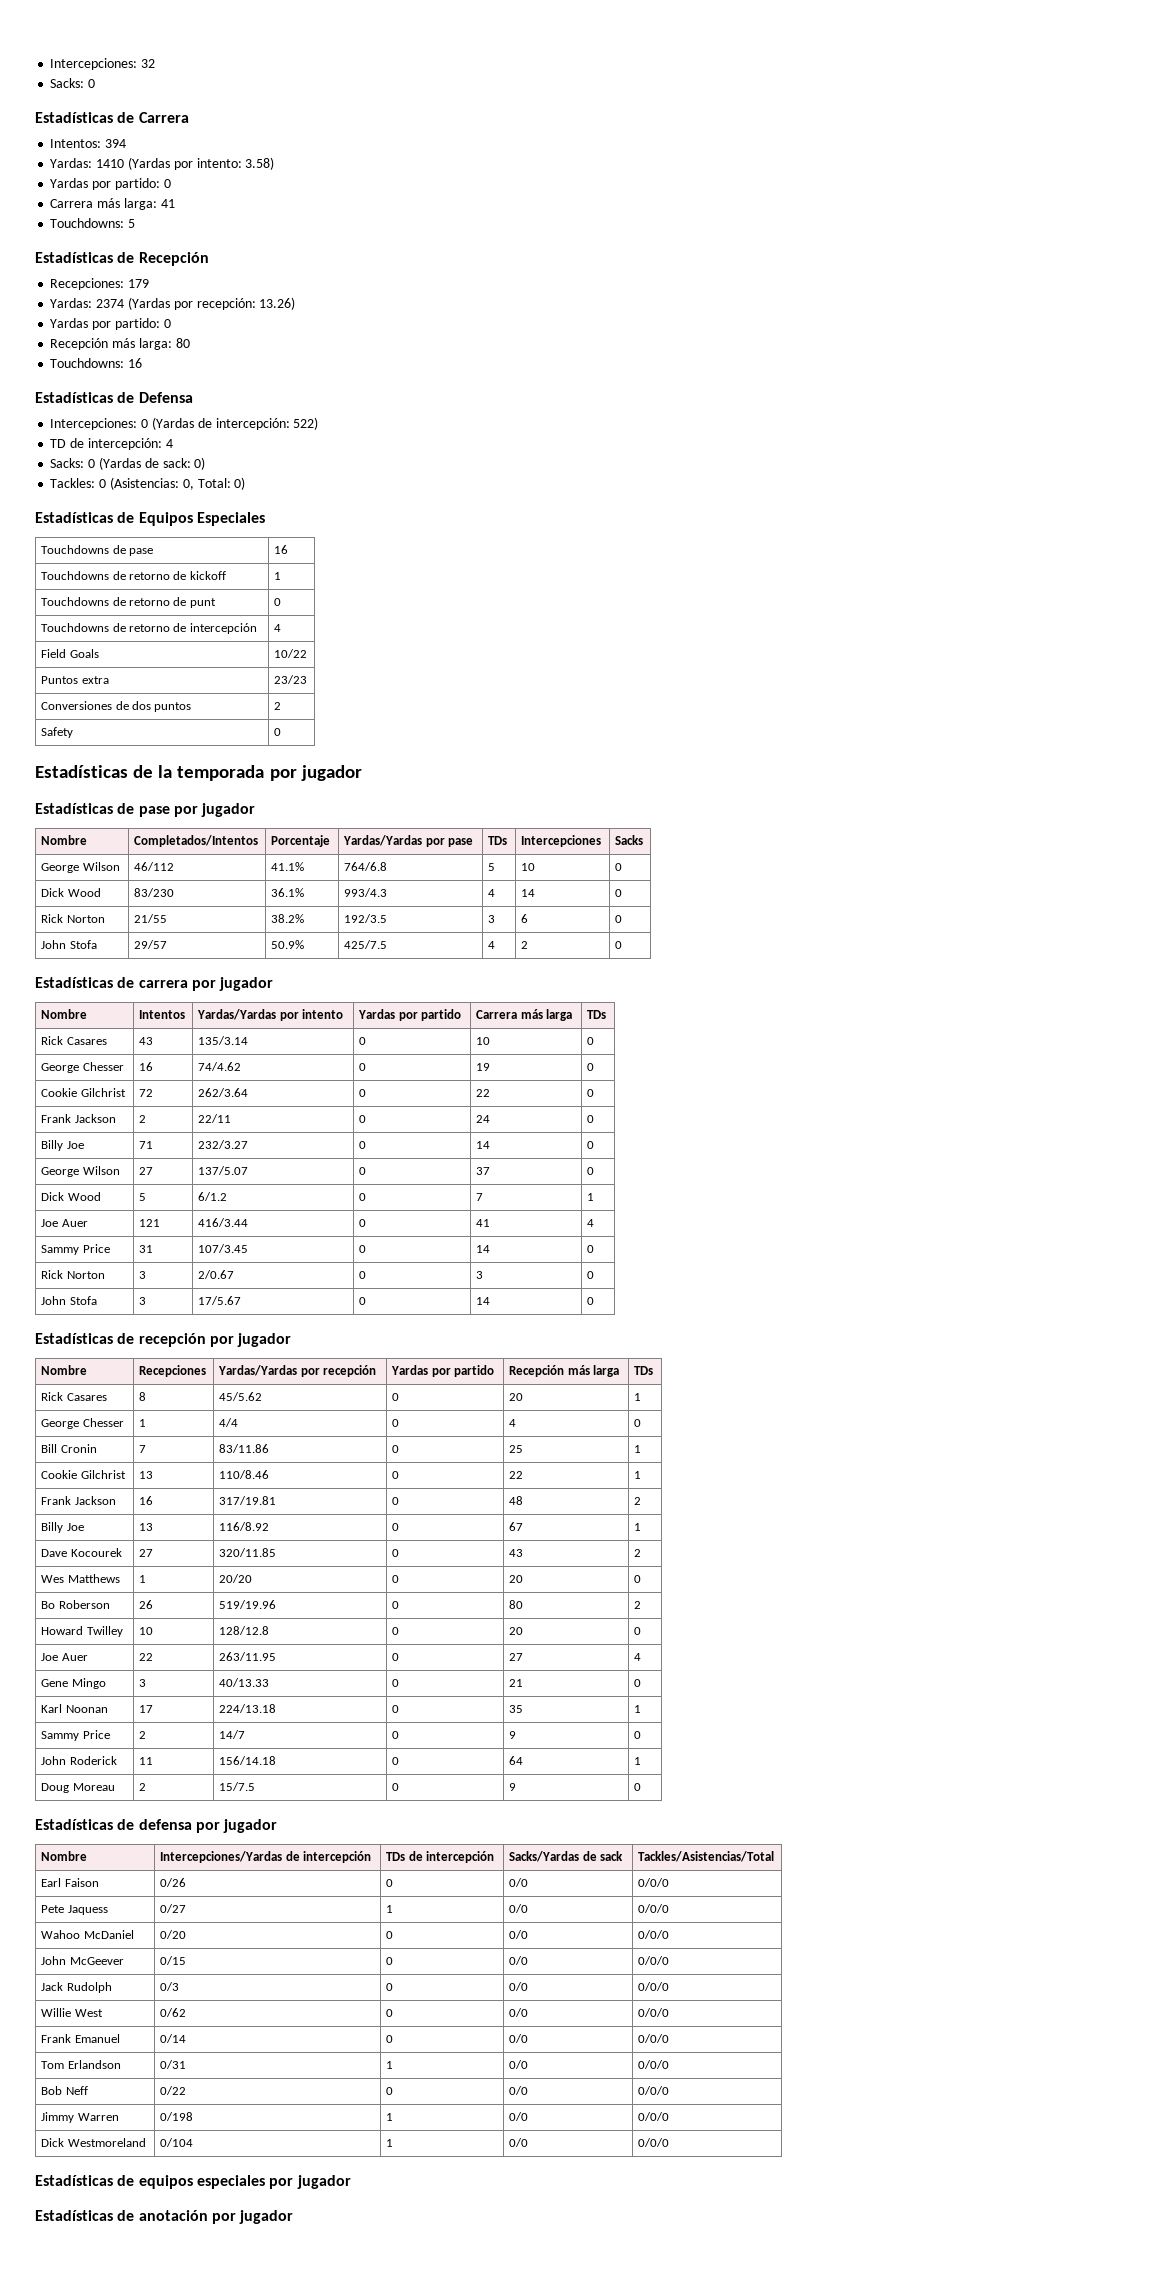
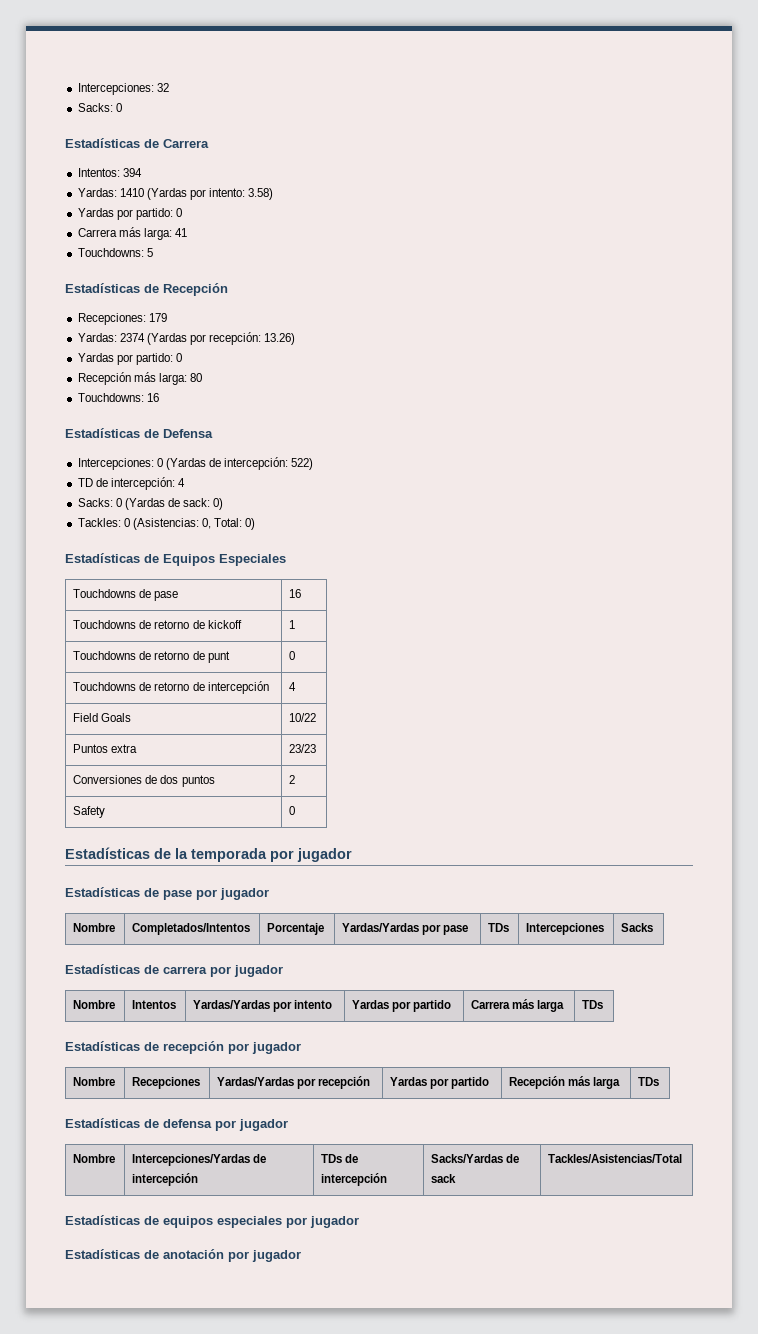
- George Wilson | 46/112 | 41.1% | 764/6.8 | 5 | 10 | 0
- Dick Wood | 83/230 | 36.1% | 993/4.3 | 4 | 14 | 0
- Rick Norton | 21/55 | 38.2% | 192/3.5 | 3 | 6 | 0
- John Stofa | 29/57 | 50.9% | 425/7.5 | 4 | 2 | 0
- Rick Casares | 43 | 135/3.14 | 0 | 10 | 0
- George Chesser | 16 | 74/4.62 | 0 | 19 | 0
- Cookie Gilchrist | 72 | 262/3.64 | 0 | 22 | 0
- Frank Jackson | 2 | 22/11 | 0 | 24 | 0
- Billy Joe | 71 | 232/3.27 | 0 | 14 | 0
- George Wilson | 27 | 137/5.07 | 0 | 37 | 0
- Dick Wood | 5 | 6/1.2 | 0 | 7 | 1
- Joe Auer | 121 | 416/3.44 | 0 | 41 | 4
- Sammy Price | 31 | 107/3.45 | 0 | 14 | 0
- Rick Norton | 3 | 2/0.67 | 0 | 3 | 0
- John Stofa | 3 | 17/5.67 | 0 | 14 | 0
- Rick Casares | 8 | 45/5.62 | 0 | 20 | 1
- George Chesser | 1 | 4/4 | 0 | 4 | 0
- Bill Cronin | 7 | 83/11.86 | 0 | 25 | 1
- Cookie Gilchrist | 13 | 110/8.46 | 0 | 22 | 1
- Frank Jackson | 16 | 317/19.81 | 0 | 48 | 2
- Billy Joe | 13 | 116/8.92 | 0 | 67 | 1
- Dave Kocourek | 27 | 320/11.85 | 0 | 43 | 2
- Wes Matthews | 1 | 20/20 | 0 | 20 | 0
- Bo Roberson | 26 | 519/19.96 | 0 | 80 | 2
- Howard Twilley | 10 | 128/12.8 | 0 | 20 | 0
- Joe Auer | 22 | 263/11.95 | 0 | 27 | 4
- Gene Mingo | 3 | 40/13.33 | 0 | 21 | 0
- Karl Noonan | 17 | 224/13.18 | 0 | 35 | 1
- Sammy Price | 2 | 14/7 | 0 | 9 | 0
- John Roderick | 11 | 156/14.18 | 0 | 64 | 1
- Doug Moreau | 2 | 15/7.5 | 0 | 9 | 0
- Earl Faison | 0/26 | 0 | 0/0 | 0/0/0
- Pete Jaquess | 0/27 | 1 | 0/0 | 0/0/0
- Wahoo McDaniel | 0/20 | 0 | 0/0 | 0/0/0
- John McGeever | 0/15 | 0 | 0/0 | 0/0/0
- Jack Rudolph | 0/3 | 0 | 0/0 | 0/0/0
- Willie West | 0/62 | 0 | 0/0 | 0/0/0
- Frank Emanuel | 0/14 | 0 | 0/0 | 0/0/0
- Tom Erlandson | 0/31 | 1 | 0/0 | 0/0/0
- Bob Neff | 0/22 | 0 | 0/0 | 0/0/0
- Jimmy Warren | 0/198 | 1 | 0/0 | 0/0/0
- Dick Westmoreland | 0/104 | 1 | 0/0 | 0/0/0

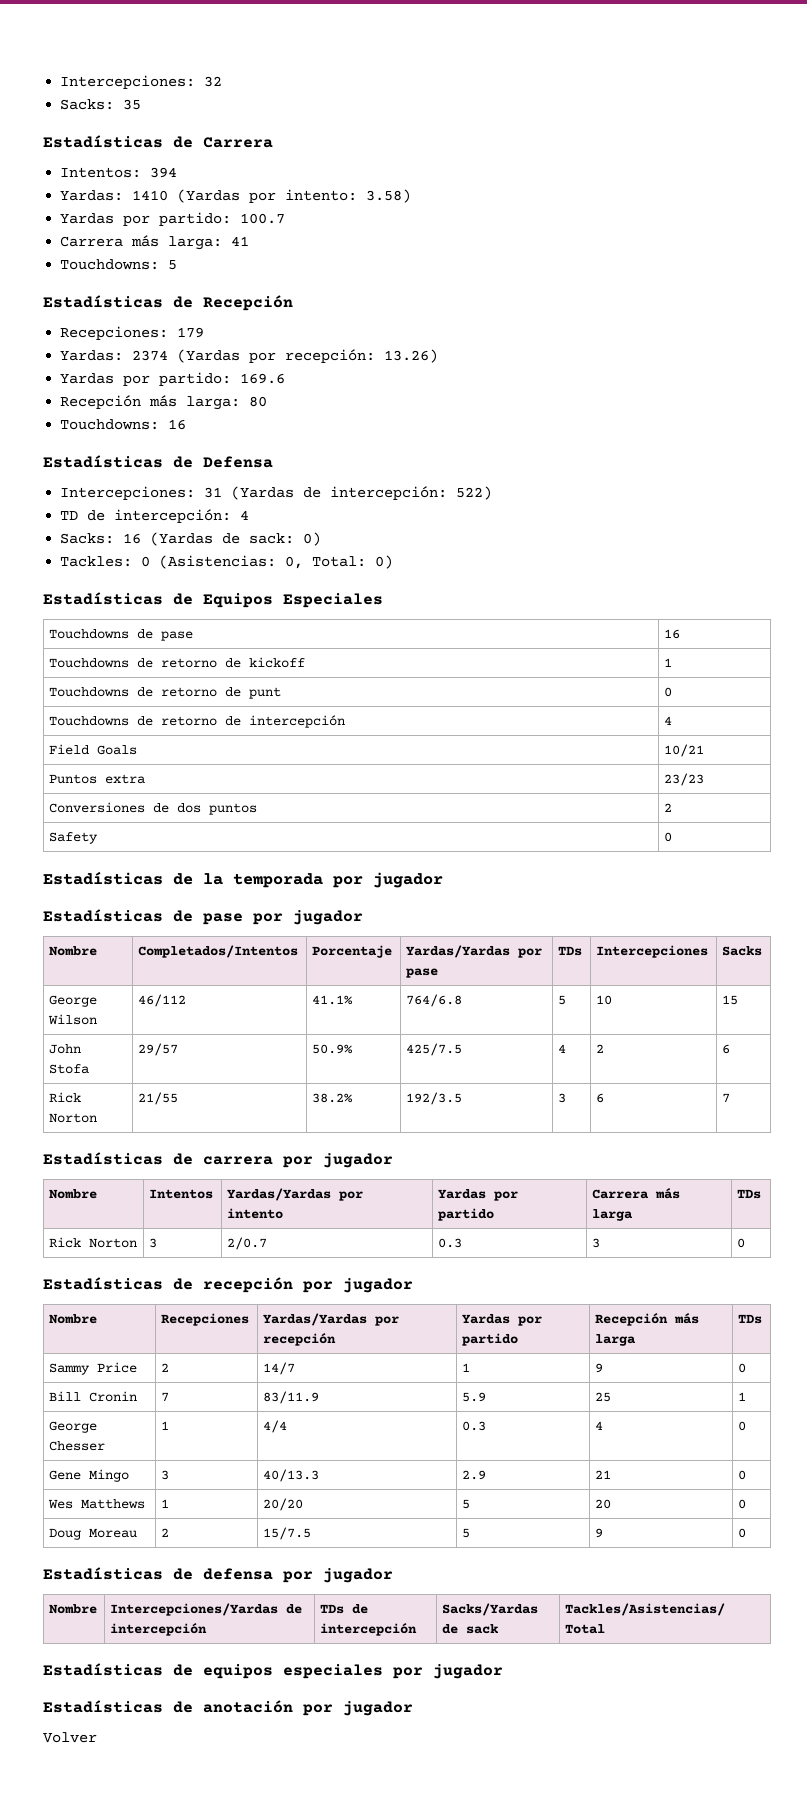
  Intercepciones: 32
- Sacks: 0
+ Sacks: 35
  Yardas: 1410 (Yardas por intento: 3.58)
- Yardas por partido: 0
+ Yardas por partido: 100.7
  Yardas: 2374 (Yardas por recepción: 13.26)
- Yardas por partido: 0
+ Yardas por partido: 169.6
- Intercepciones: 0 (Yardas de intercepción: 522)
+ Intercepciones: 31 (Yardas de intercepción: 522)
- Sacks: 0 (Yardas de sack: 0)
+ Sacks: 16 (Yardas de sack: 0)
- Field Goals | 10/22
+ Field Goals | 10/21
+ George Wilson | 46/112 | 41.1% | 764/6.8 | 5 | 10 | 15
+ John Stofa | 29/57 | 50.9% | 425/7.5 | 4 | 2 | 6
+ Rick Norton | 21/55 | 38.2% | 192/3.5 | 3 | 6 | 7
+ Rick Norton | 3 | 2/0.7 | 0.3 | 3 | 0
+ Sammy Price | 2 | 14/7 | 1 | 9 | 0
+ Bill Cronin | 7 | 83/11.9 | 5.9 | 25 | 1
+ George Chesser | 1 | 4/4 | 0.3 | 4 | 0
+ Gene Mingo | 3 | 40/13.3 | 2.9 | 21 | 0
+ Wes Matthews | 1 | 20/20 | 5 | 20 | 0
+ Doug Moreau | 2 | 15/7.5 | 5 | 9 | 0
+ Volver

